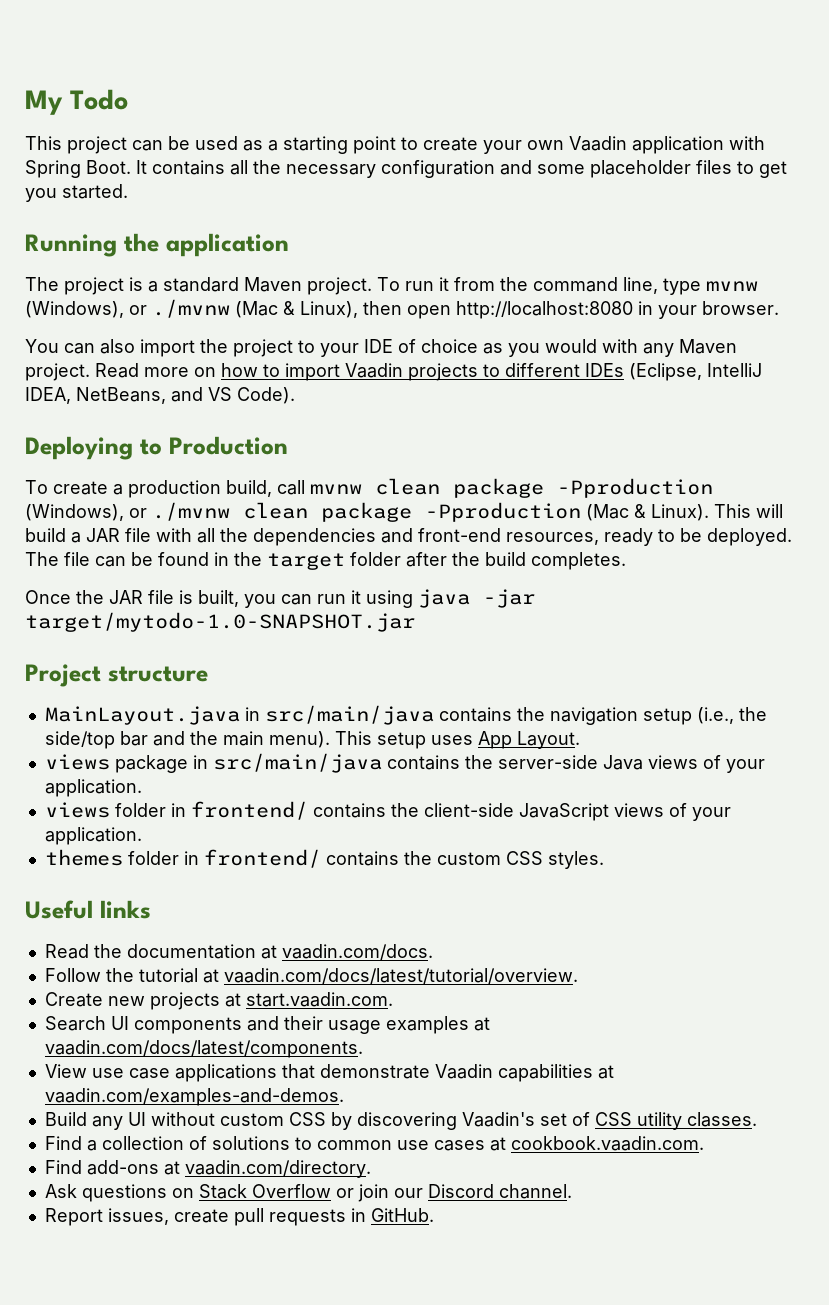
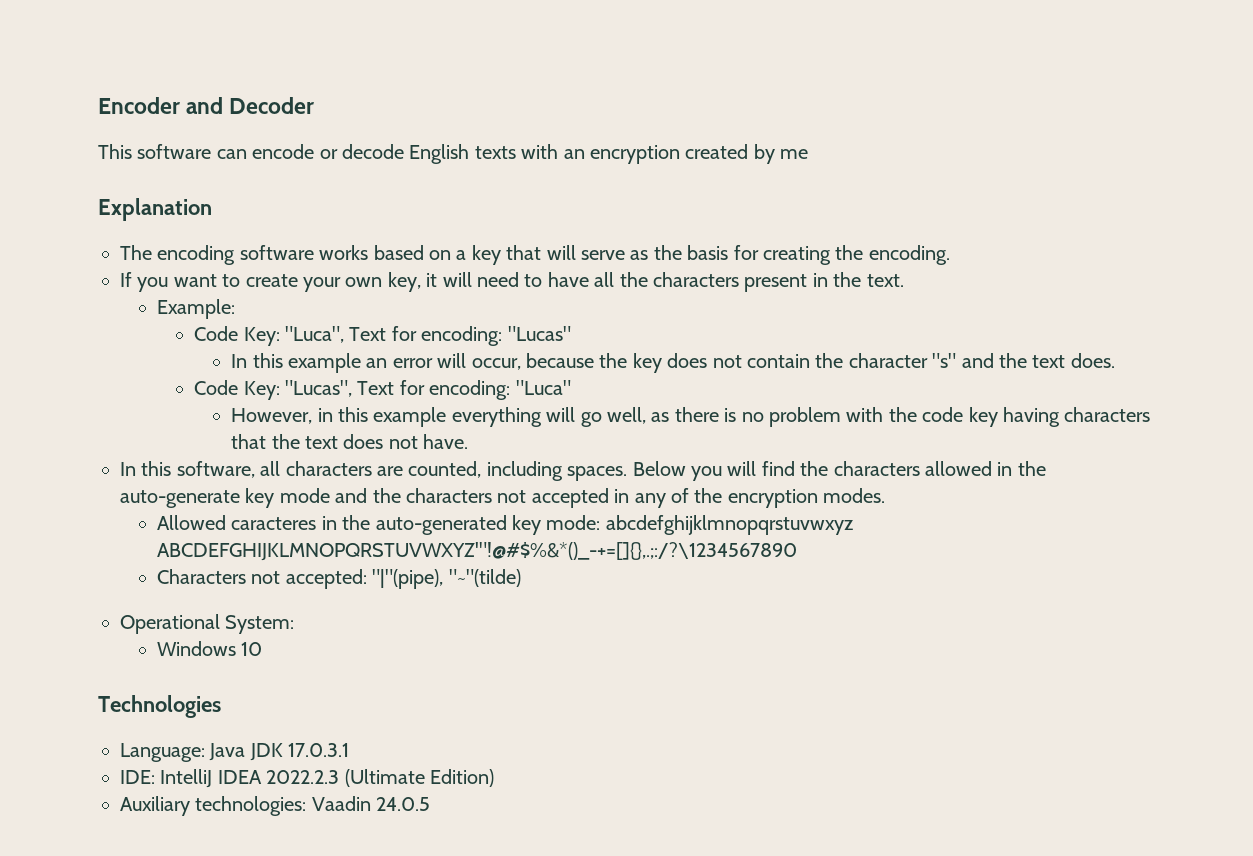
- My Todo
- This project can be used as a starting point to create your own Vaadin application with Spring Boot. It contains all the necessary configuration and some placeholder files to get you started.
- Running the application
- The project is a standard Maven project. To run it from the command line, type mvnw (Windows), or ./mvnw (Mac & Linux), then open http://localhost:8080 in your browser.
- You can also import the project to your IDE of choice as you would with any Maven project. Read more on how to import Vaadin projects to different IDEs (Eclipse, IntelliJ IDEA, NetBeans, and VS Code).
- Deploying to Production
- To create a production build, call mvnw clean package -Pproduction (Windows), or ./mvnw clean package -Pproduction (Mac & Linux). This will build a JAR file with all the dependencies and front-end resources, ready to be deployed. The file can be found in the target folder after the build completes.
- Once the JAR file is built, you can run it using java -jar target/mytodo-1.0-SNAPSHOT.jar
- Project structure
- MainLayout.java in src/main/java contains the navigation setup (i.e., the side/top bar and the main menu). This setup uses App Layout.
- views package in src/main/java contains the server-side Java views of your application.
- views folder in frontend/ contains the client-side JavaScript views of your application.
- themes folder in frontend/ contains the custom CSS styles.
- Useful links
- Read the documentation at vaadin.com/docs.
- Follow the tutorial at vaadin.com/docs/latest/tutorial/overview.
- Create new projects at start.vaadin.com.
- Search UI components and their usage examples at vaadin.com/docs/latest/components.
- View use case applications that demonstrate Vaadin capabilities at vaadin.com/examples-and-demos.
- Build any UI without custom CSS by discovering Vaadin's set of CSS utility classes.
- Find a collection of solutions to common use cases at cookbook.vaadin.com.
- Find add-ons at vaadin.com/directory.
- Ask questions on Stack Overflow or join our Discord channel.
- Report issues, create pull requests in GitHub.
+ Encoder and Decoder
+ This software can encode or decode English texts with an encryption created by me
+ Explanation
+ The encoding software works based on a key that will serve as the basis for creating the encoding.
+ If you want to create your own key, it will need to have all the characters present in the text.
+ Example:
+ Code Key: "Luca", Text for encoding: "Lucas"
+ In this example an error will occur, because the key does not contain the character "s" and the text does.
+ Code Key: "Lucas", Text for encoding: "Luca"
+ However, in this example everything will go well, as there is no problem with the code key having characters that the text does not have.
+ In this software, all characters are counted, including spaces. Below you will find the characters allowed in the auto-generate key mode and the characters not accepted in any of the encryption modes.
+ Allowed caracteres in the auto-generated key mode: abcdefghijklmnopqrstuvwxyz ABCDEFGHIJKLMNOPQRSTUVWXYZ'"!@#$%&*()_-+=[]{},.;:/?\1234567890
+ Characters not accepted: "|"(pipe), "~"(tilde)
+ Operational System:
+ Windows 10
+ Technologies
+ Language: Java JDK 17.0.3.1
+ IDE: IntelliJ IDEA 2022.2.3 (Ultimate Edition)
+ Auxiliary technologies: Vaadin 24.0.5

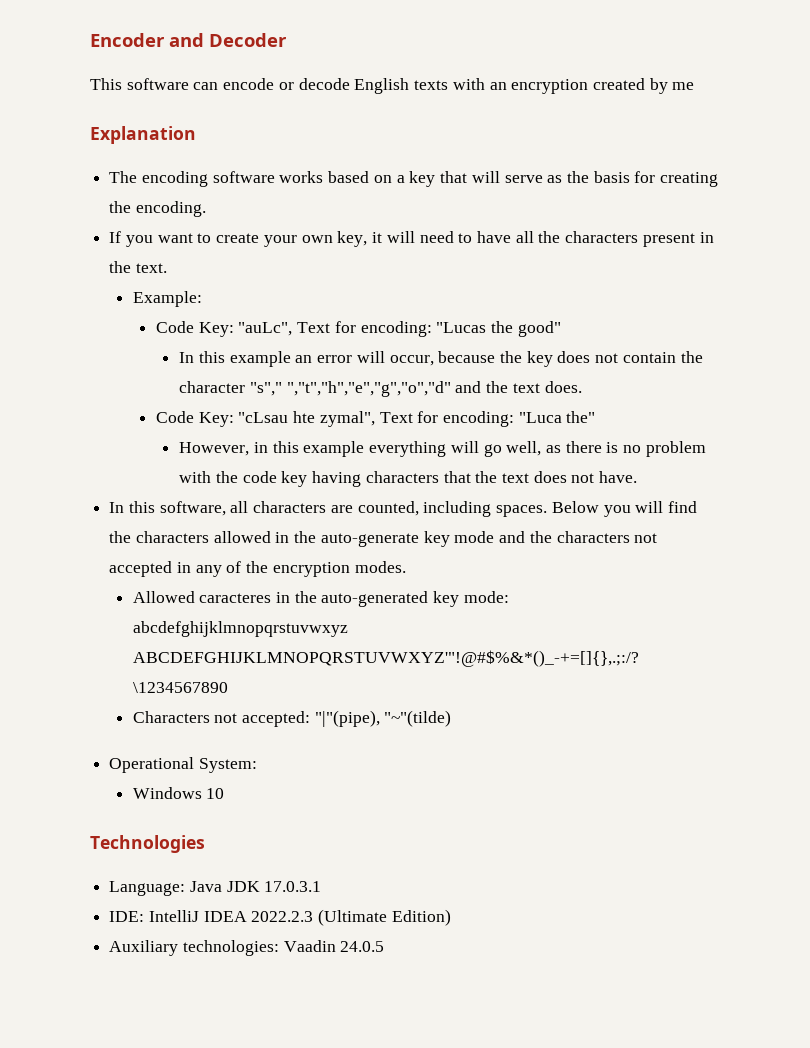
- Code Key: "Luca", Text for encoding: "Lucas"
+ Code Key: "auLc", Text for encoding: "Lucas the good"
- In this example an error will occur, because the key does not contain the character "s" and the text does.
+ In this example an error will occur, because the key does not contain the character "s"," ","t","h","e","g","o","d" and the text does.
- Code Key: "Lucas", Text for encoding: "Luca"
+ Code Key: "cLsau hte zymal", Text for encoding: "Luca the"

